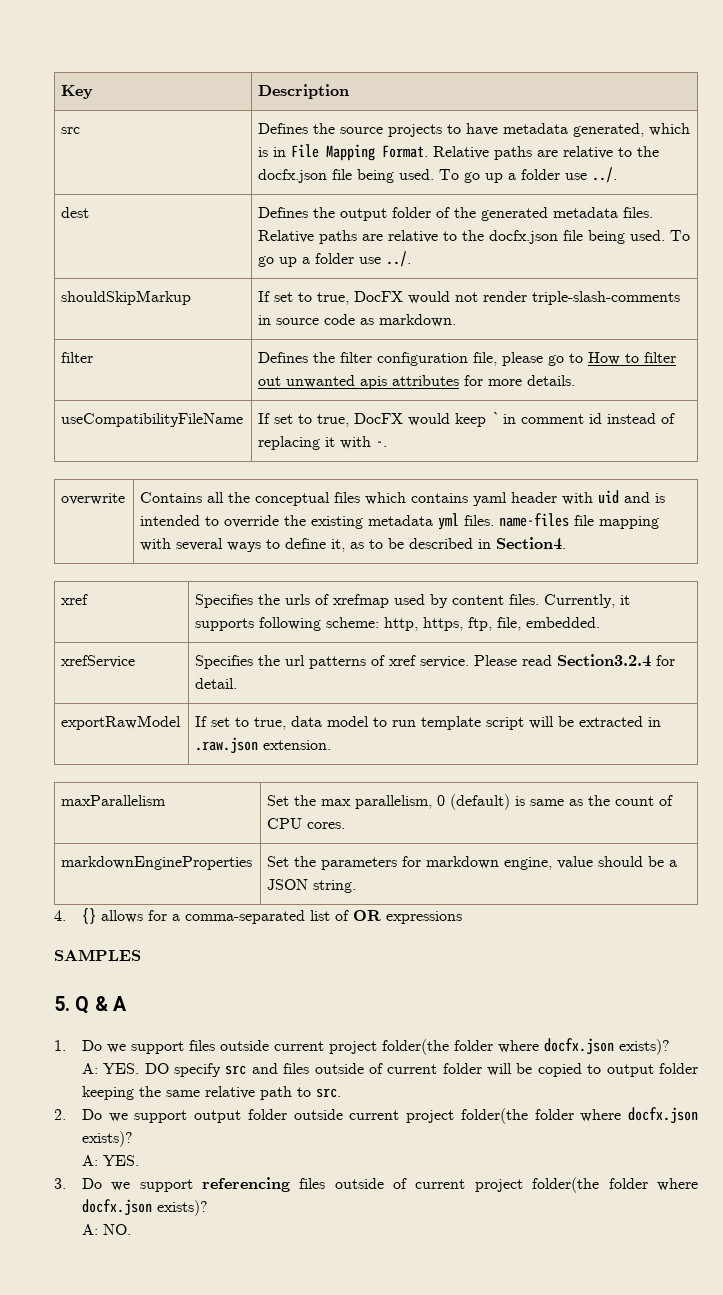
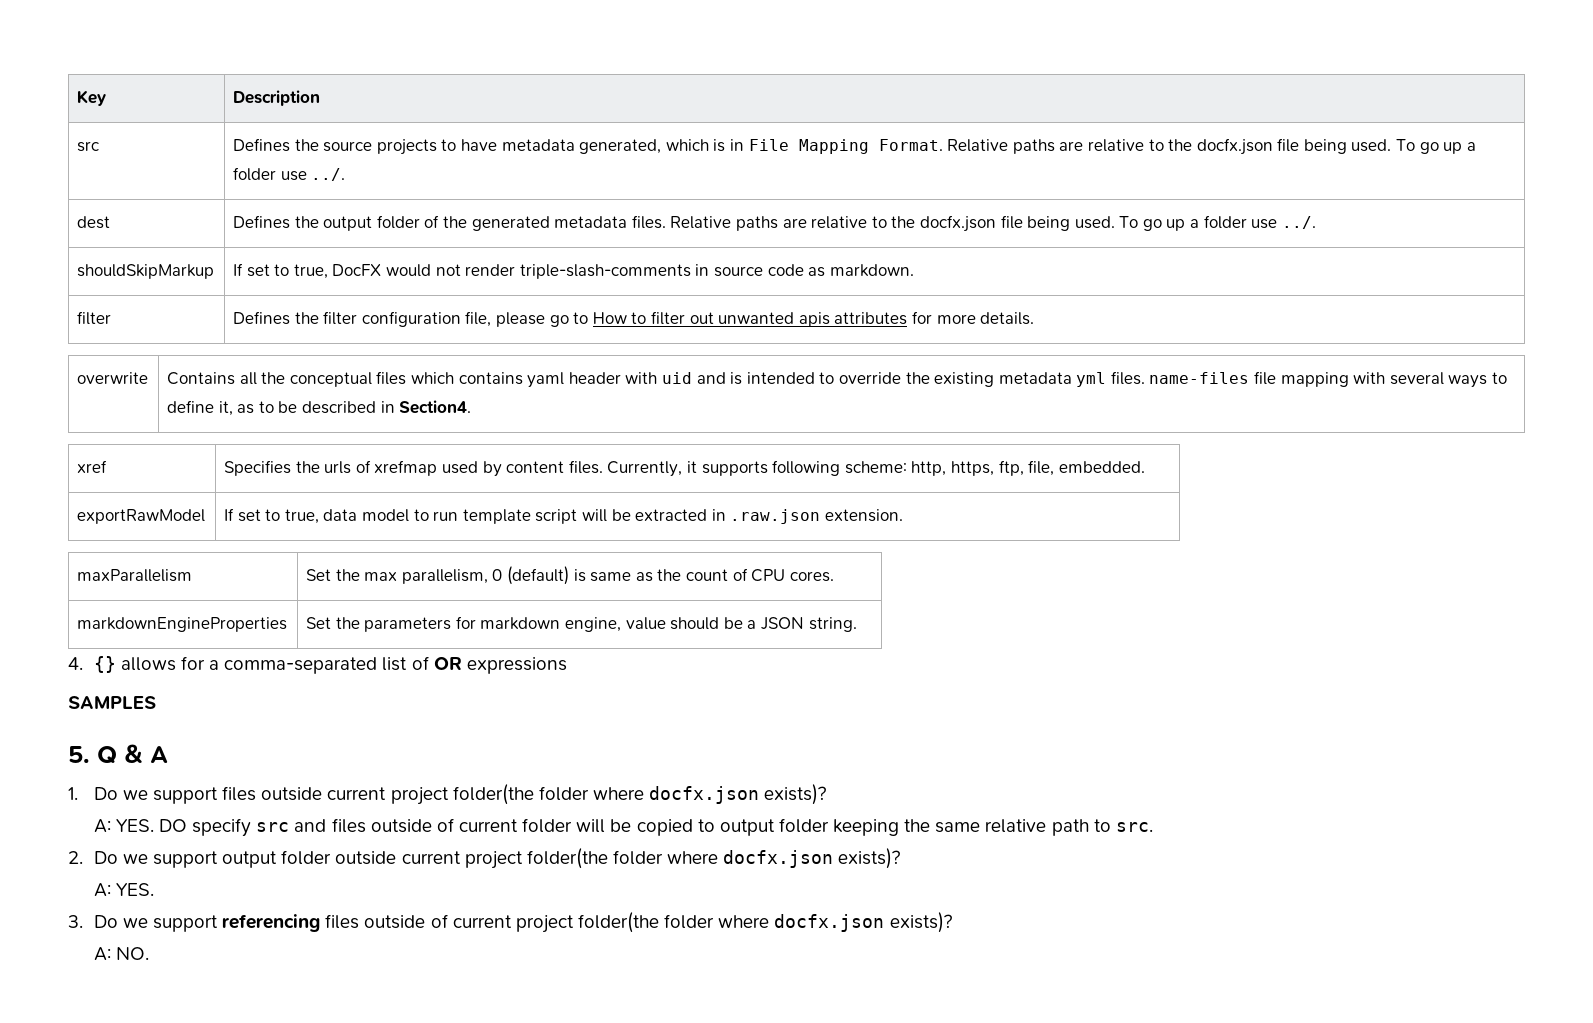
- useCompatibilityFileName | If set to true, DocFX would keep ` in comment id instead of replacing it with -.
- xrefService | Specifies the url patterns of xref service. Please read Section3.2.4 for detail.

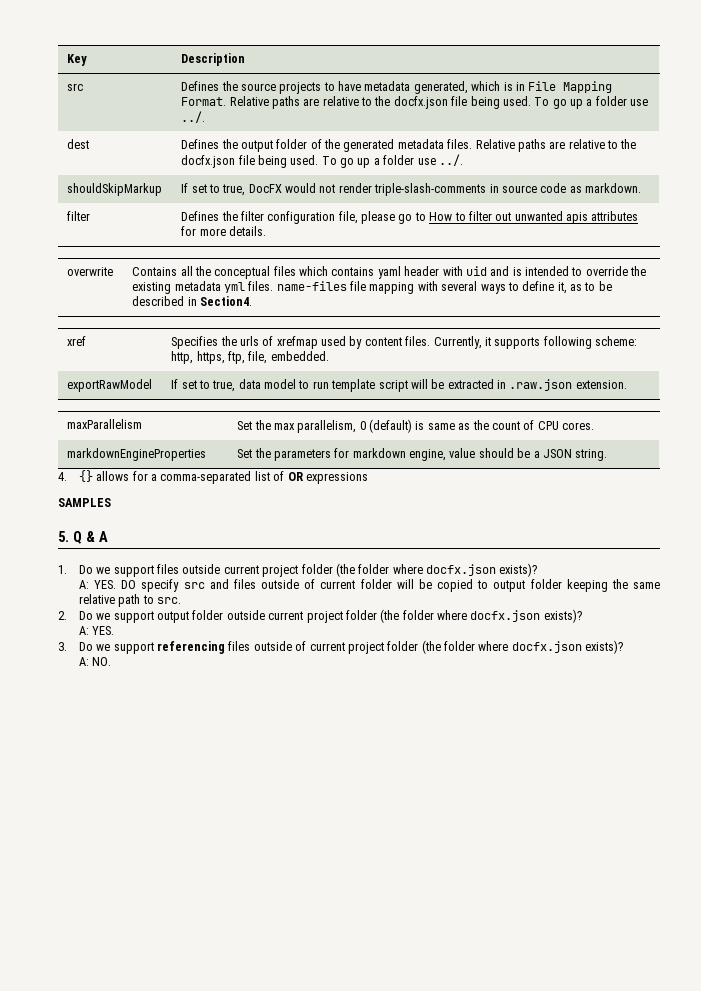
- 1. Do we support files outside current project folder(the folder where docfx.json exists)?
+ 1. Do we support files outside current project folder (the folder where docfx.json exists)?
- 2. Do we support output folder outside current project folder(the folder where docfx.json exists)?
+ 2. Do we support output folder outside current project folder (the folder where docfx.json exists)?
- 3. Do we support referencing files outside of current project folder(the folder where docfx.json exists)?
+ 3. Do we support referencing files outside of current project folder (the folder where docfx.json exists)?

